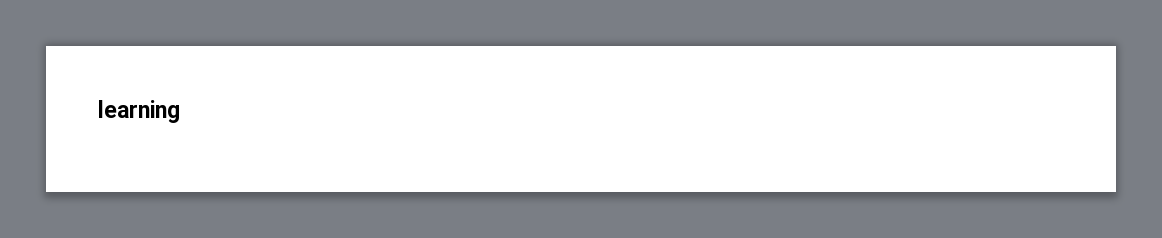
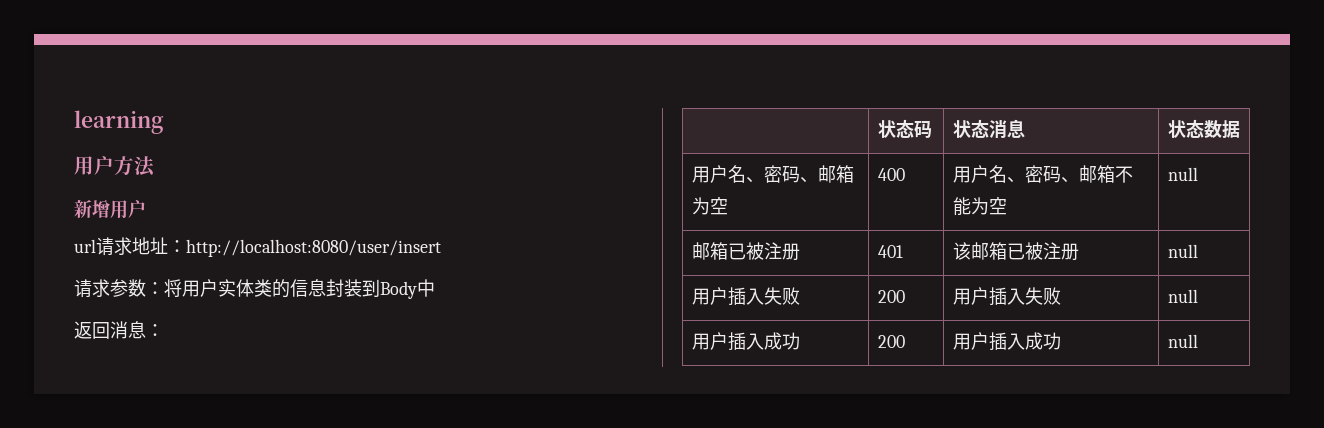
+ 用户方法
+ 新增用户
+ url请求地址：http://localhost:8080/user/insert
+ 请求参数：将用户实体类的信息封装到Body中
+ 返回消息：
+ | 状态码 | 状态消息 | 状态数据
+ 用户名、密码、邮箱为空 | 400 | 用户名、密码、邮箱不能为空 | null
+ 邮箱已被注册 | 401 | 该邮箱已被注册 | null
+ 用户插入失败 | 200 | 用户插入失败 | null
+ 用户插入成功 | 200 | 用户插入成功 | null

